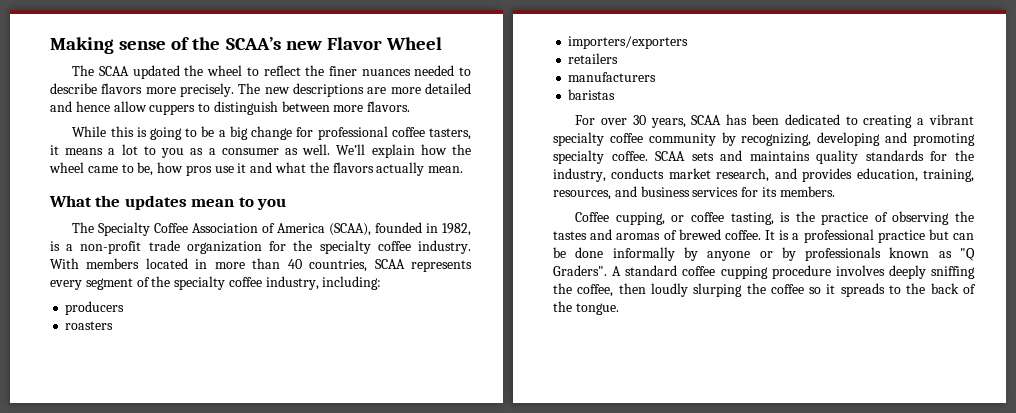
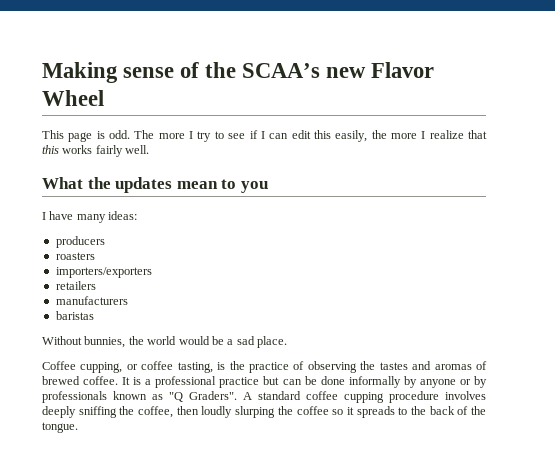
- The SCAA updated the wheel to reflect the finer nuances needed to describe flavors more precisely. The new descriptions are more detailed and hence allow cuppers to distinguish between more flavors.
- While this is going to be a big change for professional coffee tasters, it means a lot to you as a consumer as well. We’ll explain how the wheel came to be, how pros use it and what the flavors actually mean.
+ This page is odd. The more I try to see if I can edit this easily, the more I realize that this works fairly well.
- The Specialty Coffee Association of America (SCAA), founded in 1982, is a non-profit trade organization for the specialty coffee industry. With members located in more than 40 countries, SCAA represents every segment of the specialty coffee industry, including:
+ I have many ideas:
- For over 30 years, SCAA has been dedicated to creating a vibrant specialty coffee community by recognizing, developing and promoting specialty coffee. SCAA sets and maintains quality standards for the industry, conducts market research, and provides education, training, resources, and business services for its members.
+ Without bunnies, the world would be a sad place.

